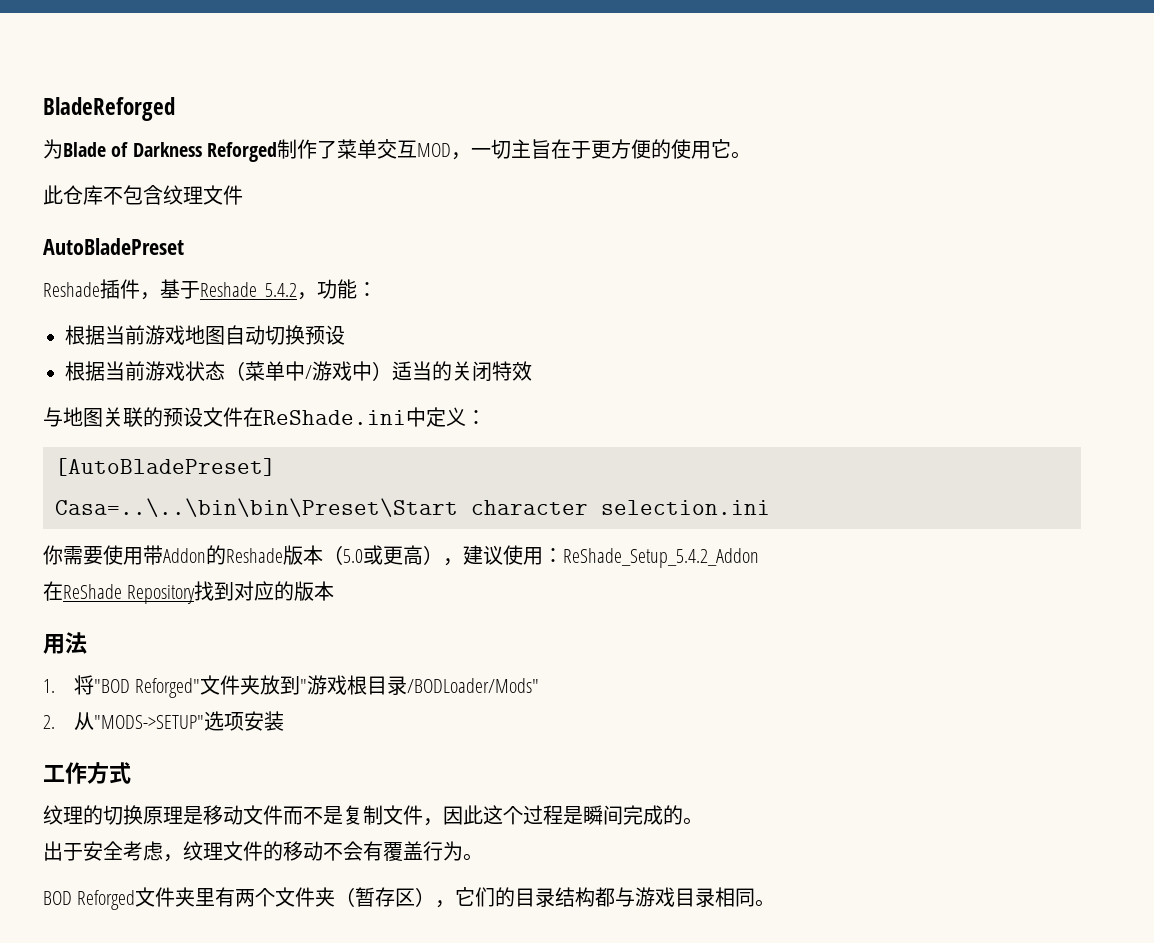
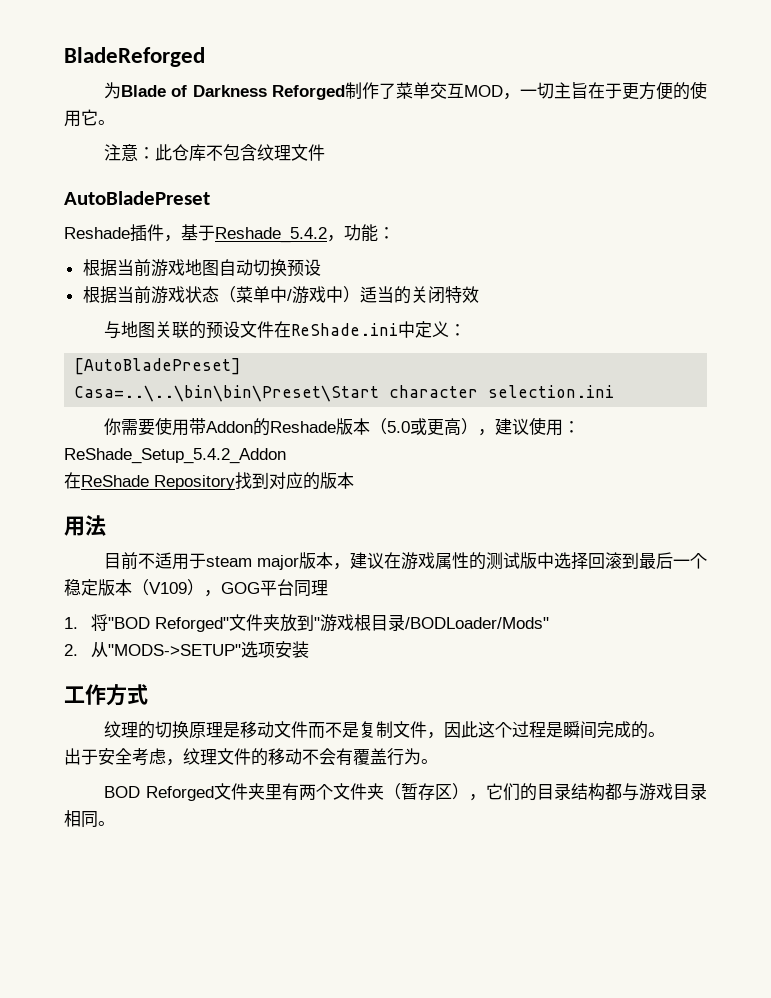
- 此仓库不包含纹理文件
+ 注意：此仓库不包含纹理文件
+ 目前不适用于steam major版本，建议在游戏属性的测试版中选择回滚到最后一个稳定版本（V109），GOG平台同理

